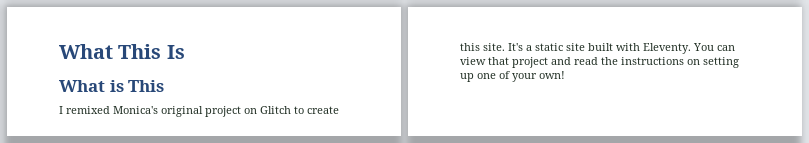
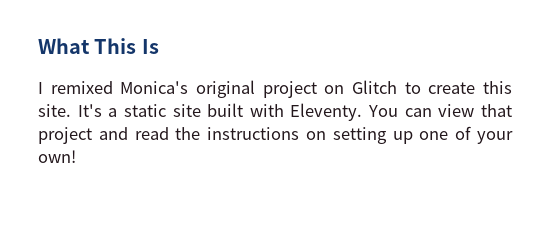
- What is This

